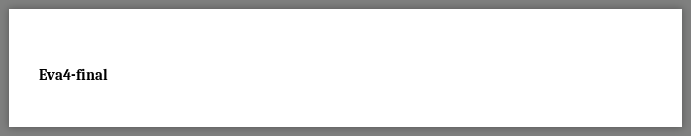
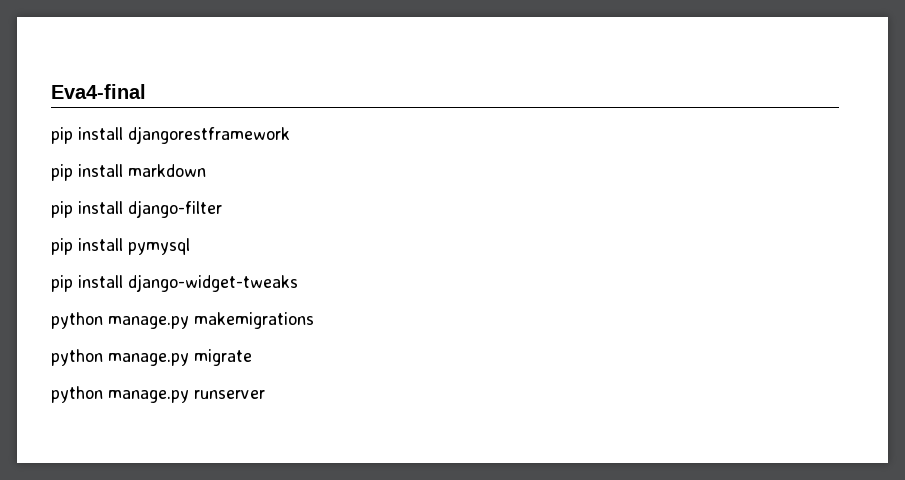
+ pip install djangorestframework
+ pip install markdown
+ pip install django-filter
+ pip install pymysql
+ pip install django-widget-tweaks
+ python manage.py makemigrations
+ python manage.py migrate
+ python manage.py runserver

